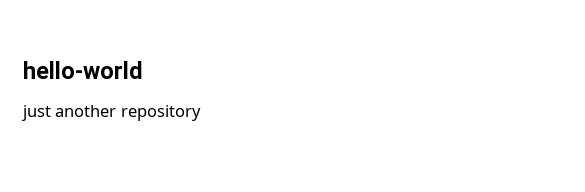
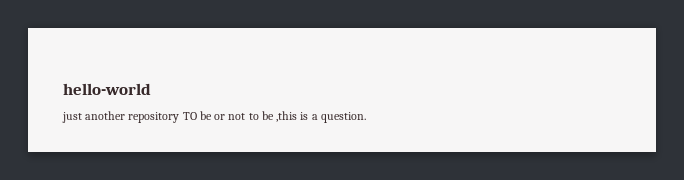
- just another repository
+ just another repository TO be or not to be ,this is a question.

